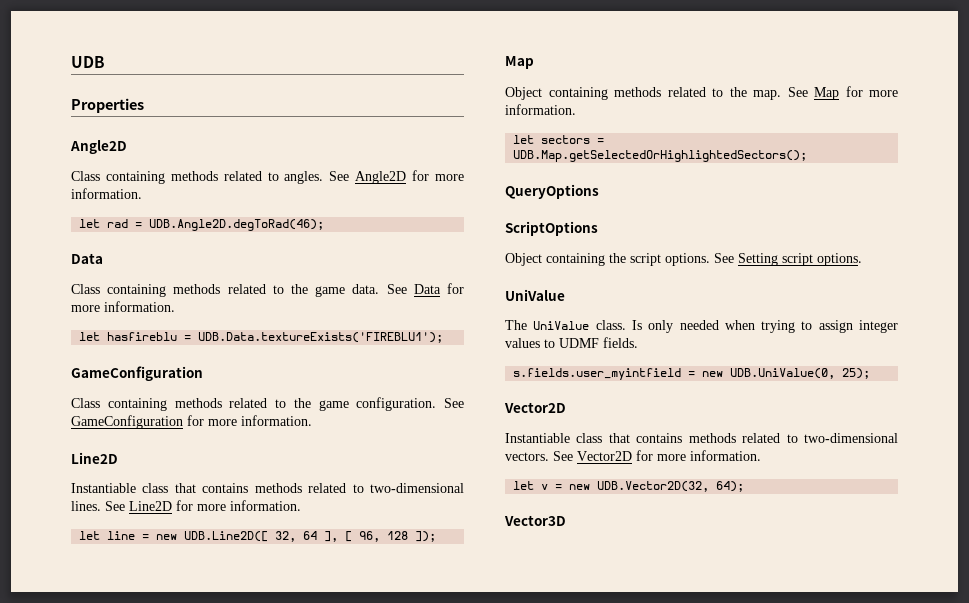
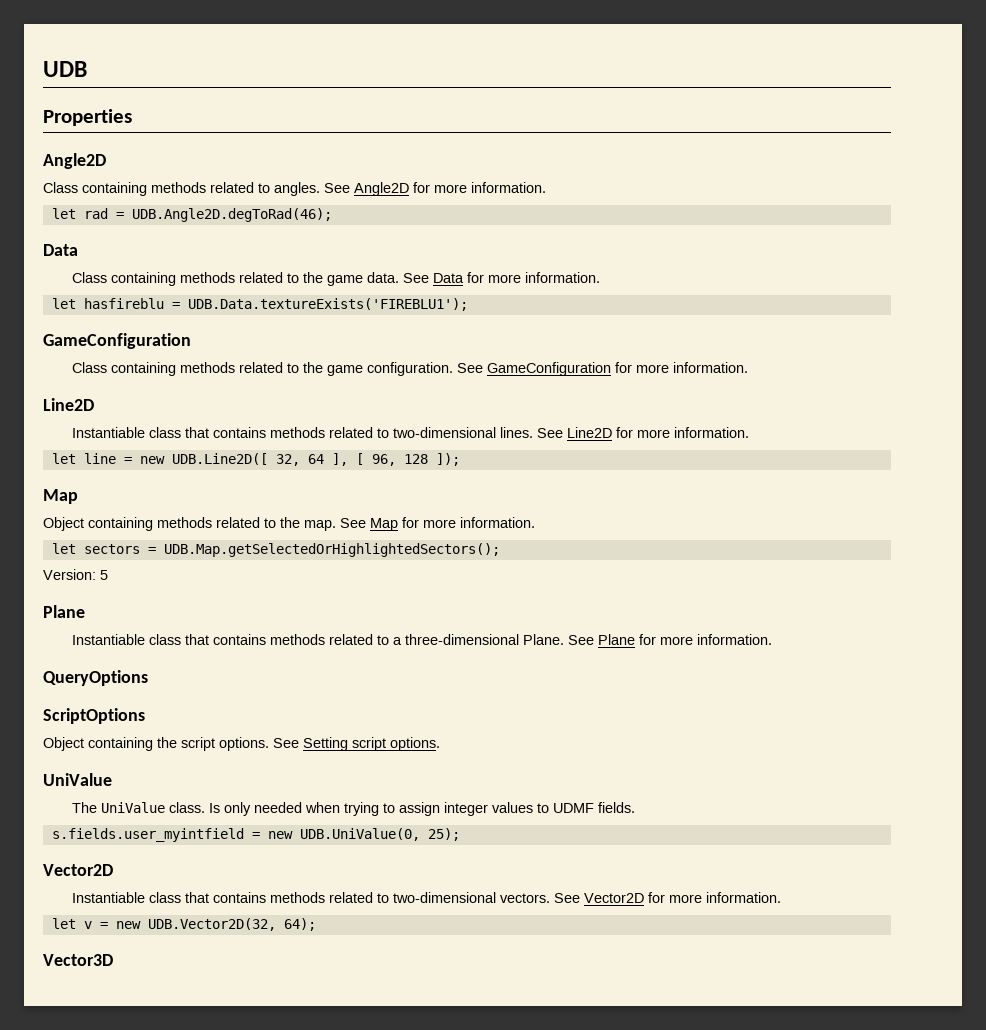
+ Version: 5
+ Plane
+ Instantiable class that contains methods related to a three-dimensional Plane. See Plane for more information.

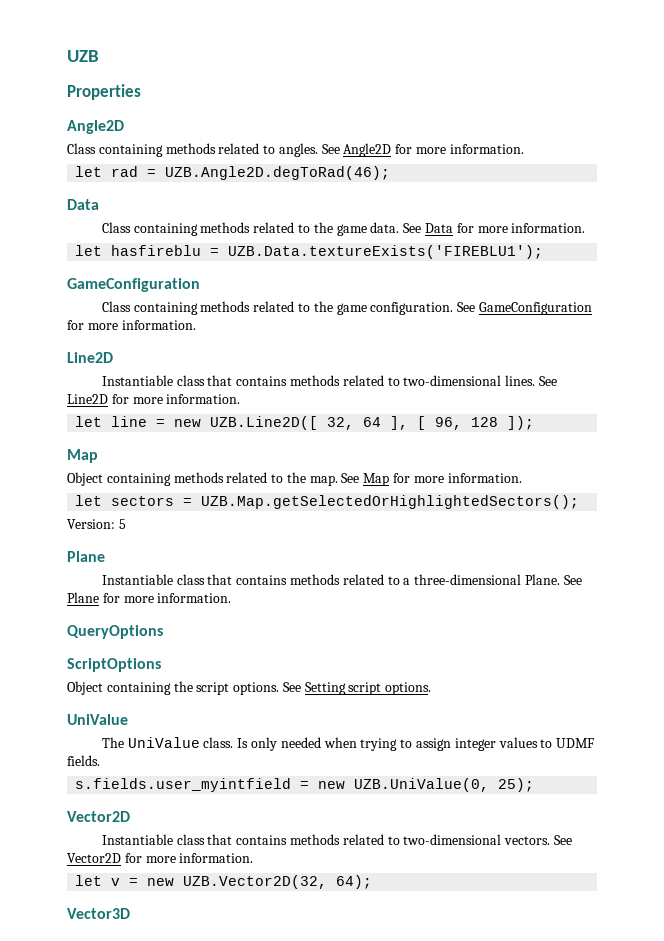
- UDB
+ UZB
- let rad = UDB.Angle2D.degToRad(46);
+ let rad = UZB.Angle2D.degToRad(46);
- let hasfireblu = UDB.Data.textureExists('FIREBLU1');
+ let hasfireblu = UZB.Data.textureExists('FIREBLU1');
- let line = new UDB.Line2D([ 32, 64 ], [ 96, 128 ]);
+ let line = new UZB.Line2D([ 32, 64 ], [ 96, 128 ]);
- let sectors = UDB.Map.getSelectedOrHighlightedSectors();
+ let sectors = UZB.Map.getSelectedOrHighlightedSectors();
- s.fields.user_myintfield = new UDB.UniValue(0, 25);
+ s.fields.user_myintfield = new UZB.UniValue(0, 25);
- let v = new UDB.Vector2D(32, 64);
+ let v = new UZB.Vector2D(32, 64);

